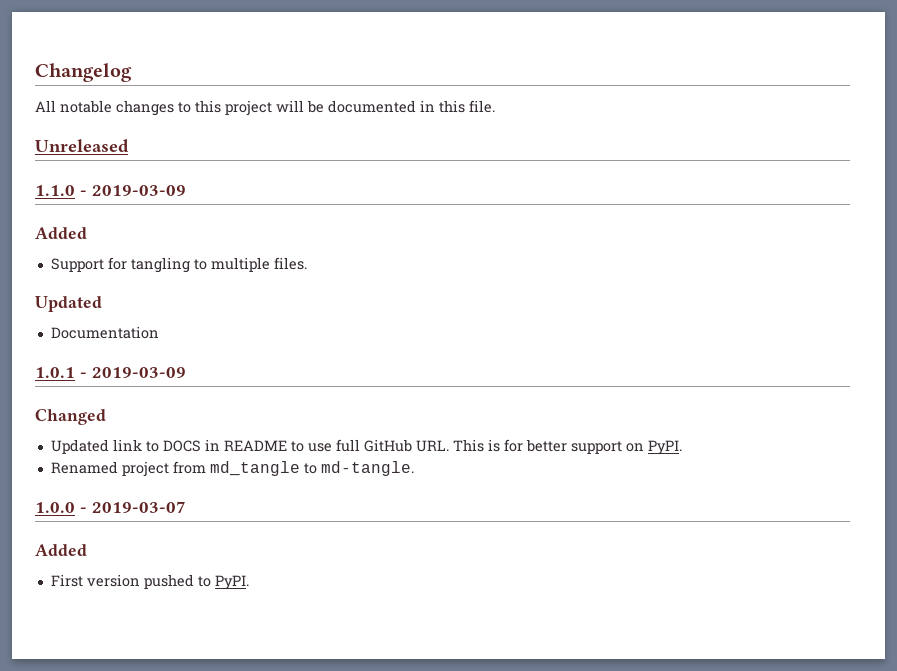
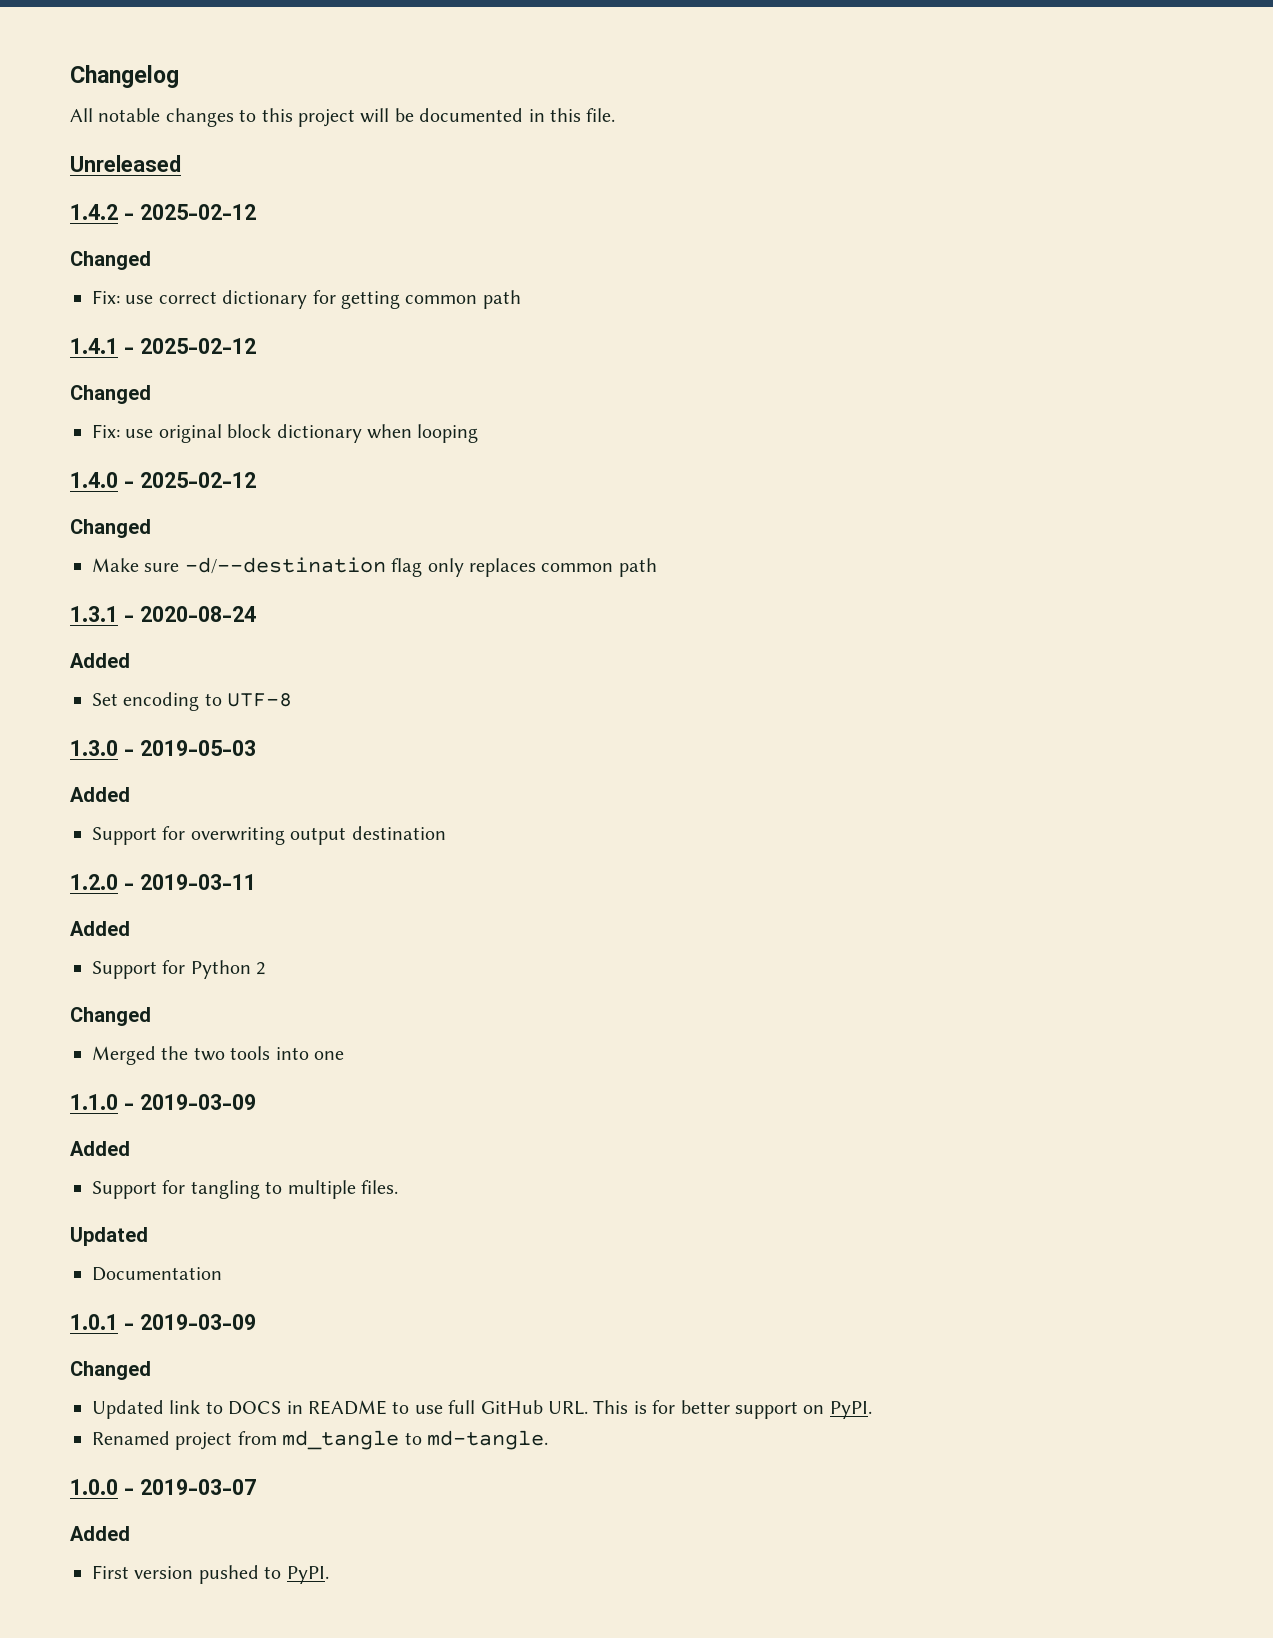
+ 1.4.2 - 2025-02-12
+ Changed
+ Fix: use correct dictionary for getting common path
+ 1.4.1 - 2025-02-12
+ Changed
+ Fix: use original block dictionary when looping
+ 1.4.0 - 2025-02-12
+ Changed
+ Make sure -d/--destination flag only replaces common path
+ 1.3.1 - 2020-08-24
+ Added
+ Set encoding to UTF-8
+ 1.3.0 - 2019-05-03
+ Added
+ Support for overwriting output destination
+ 1.2.0 - 2019-03-11
+ Added
+ Support for Python 2
+ Changed
+ Merged the two tools into one

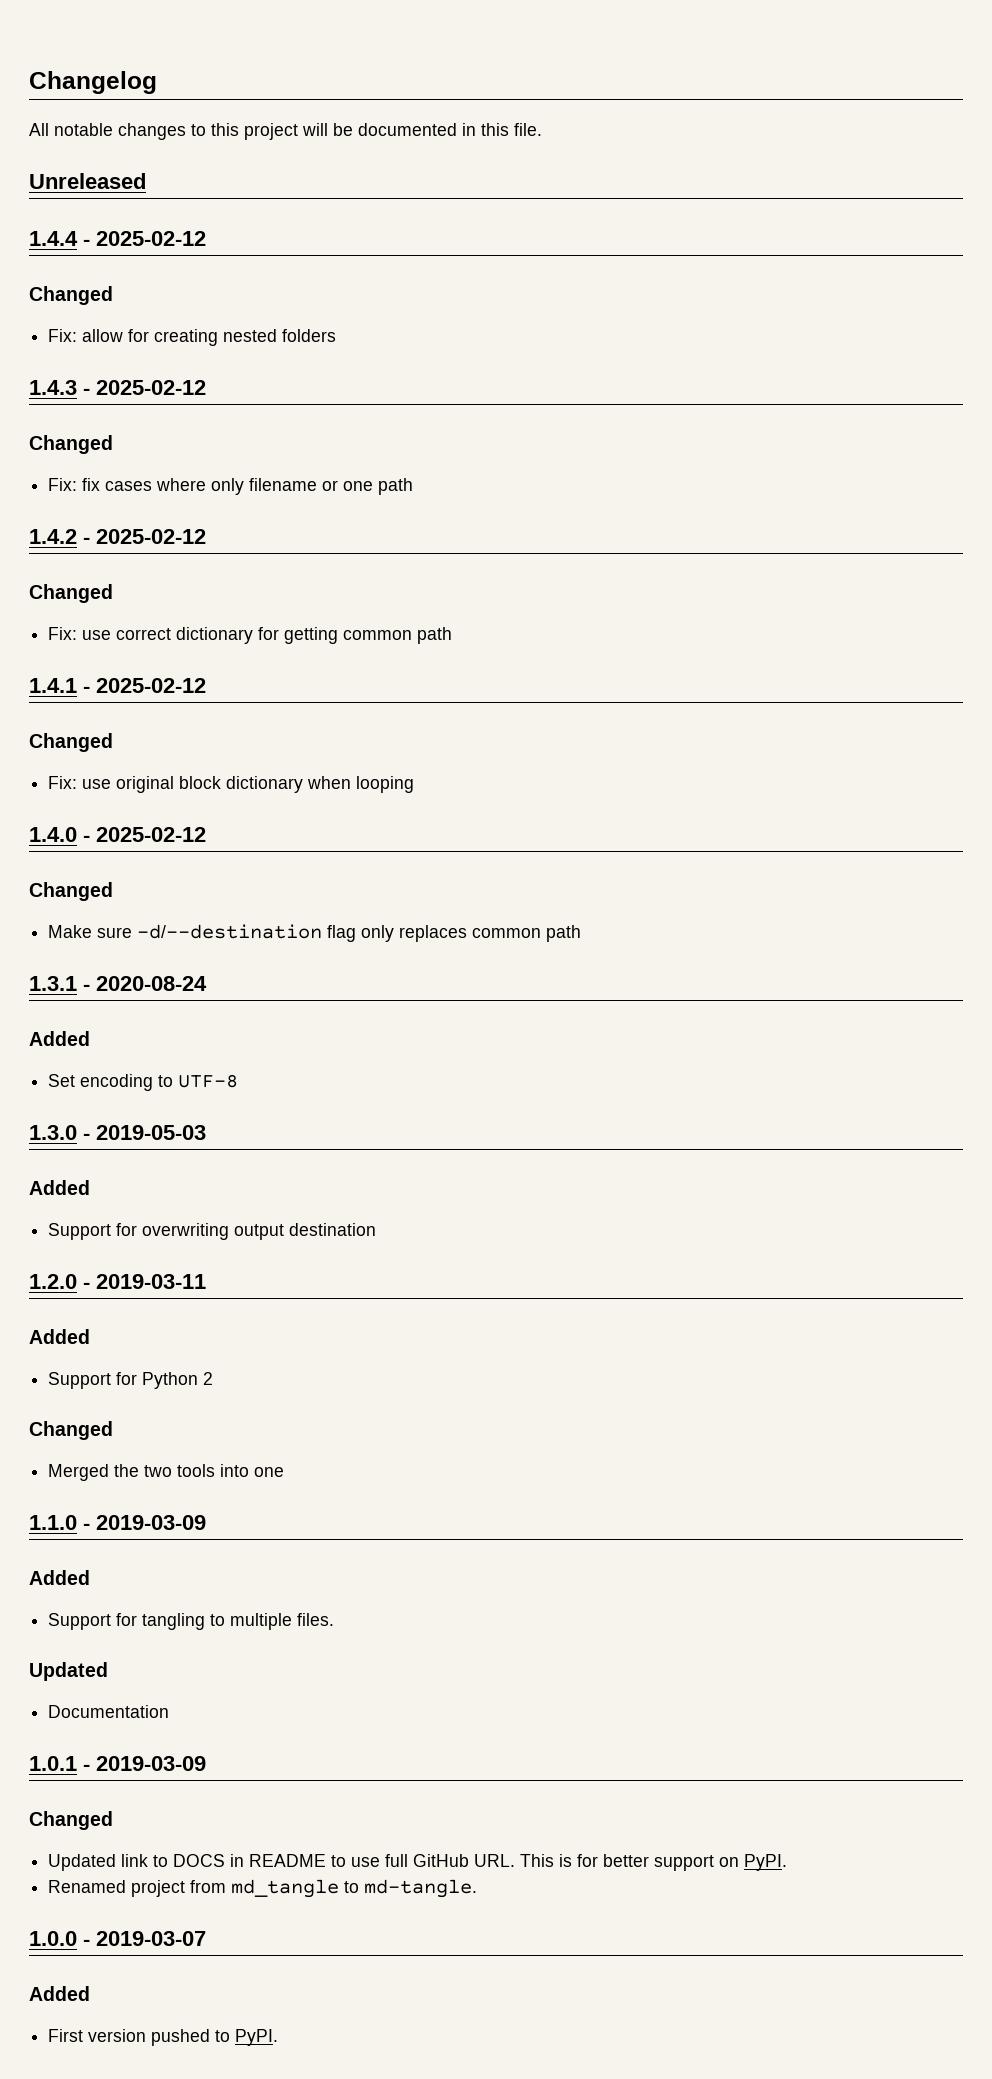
+ 1.4.4 - 2025-02-12
+ Changed
+ Fix: allow for creating nested folders
+ 1.4.3 - 2025-02-12
+ Changed
+ Fix: fix cases where only filename or one path

